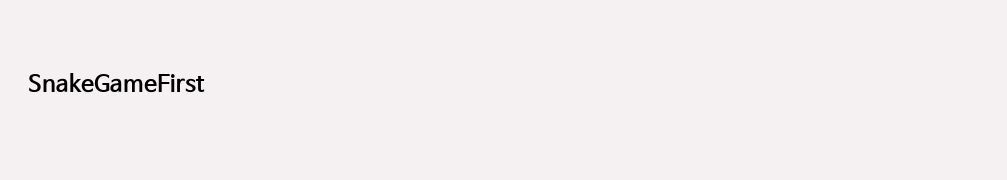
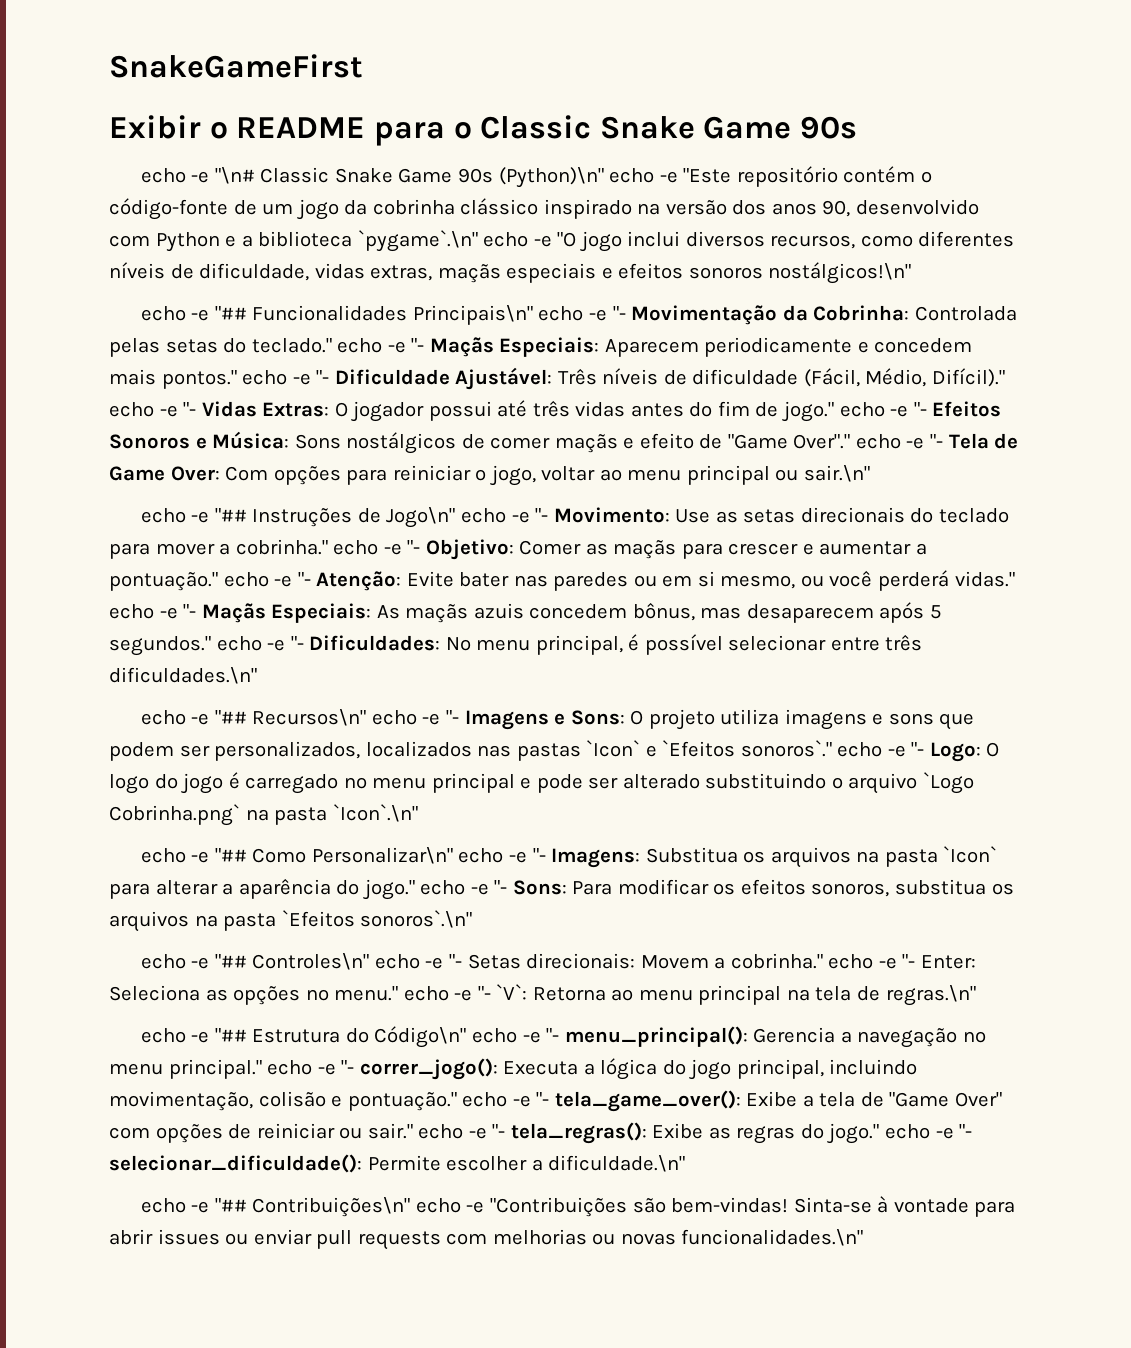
+ Exibir o README para o Classic Snake Game 90s
+ echo -e "\n# Classic Snake Game 90s (Python)\n" echo -e "Este repositório contém o código-fonte de um jogo da cobrinha clássico inspirado na versão dos anos 90, desenvolvido com Python e a biblioteca `pygame`.\n" echo -e "O jogo inclui diversos recursos, como diferentes níveis de dificuldade, vidas extras, maçãs especiais e efeitos sonoros nostálgicos!\n"
+ echo -e "## Funcionalidades Principais\n" echo -e "- Movimentação da Cobrinha: Controlada pelas setas do teclado." echo -e "- Maçãs Especiais: Aparecem periodicamente e concedem mais pontos." echo -e "- Dificuldade Ajustável: Três níveis de dificuldade (Fácil, Médio, Difícil)." echo -e "- Vidas Extras: O jogador possui até três vidas antes do fim de jogo." echo -e "- Efeitos Sonoros e Música: Sons nostálgicos de comer maçãs e efeito de "Game Over"." echo -e "- Tela de Game Over: Com opções para reiniciar o jogo, voltar ao menu principal ou sair.\n"
+ echo -e "## Instruções de Jogo\n" echo -e "- Movimento: Use as setas direcionais do teclado para mover a cobrinha." echo -e "- Objetivo: Comer as maçãs para crescer e aumentar a pontuação." echo -e "- Atenção: Evite bater nas paredes ou em si mesmo, ou você perderá vidas." echo -e "- Maçãs Especiais: As maçãs azuis concedem bônus, mas desaparecem após 5 segundos." echo -e "- Dificuldades: No menu principal, é possível selecionar entre três dificuldades.\n"
+ echo -e "## Recursos\n" echo -e "- Imagens e Sons: O projeto utiliza imagens e sons que podem ser personalizados, localizados nas pastas `Icon` e `Efeitos sonoros`." echo -e "- Logo: O logo do jogo é carregado no menu principal e pode ser alterado substituindo o arquivo `Logo Cobrinha.png` na pasta `Icon`.\n"
+ echo -e "## Como Personalizar\n" echo -e "- Imagens: Substitua os arquivos na pasta `Icon` para alterar a aparência do jogo." echo -e "- Sons: Para modificar os efeitos sonoros, substitua os arquivos na pasta `Efeitos sonoros`.\n"
+ echo -e "## Controles\n" echo -e "- Setas direcionais: Movem a cobrinha." echo -e "- Enter: Seleciona as opções no menu." echo -e "- `V`: Retorna ao menu principal na tela de regras.\n"
+ echo -e "## Estrutura do Código\n" echo -e "- menu_principal(): Gerencia a navegação no menu principal." echo -e "- correr_jogo(): Executa a lógica do jogo principal, incluindo movimentação, colisão e pontuação." echo -e "- tela_game_over(): Exibe a tela de "Game Over" com opções de reiniciar ou sair." echo -e "- tela_regras(): Exibe as regras do jogo." echo -e "- selecionar_dificuldade(): Permite escolher a dificuldade.\n"
+ echo -e "## Contribuições\n" echo -e "Contribuições são bem-vindas! Sinta-se à vontade para abrir issues ou enviar pull requests com melhorias ou novas funcionalidades.\n"

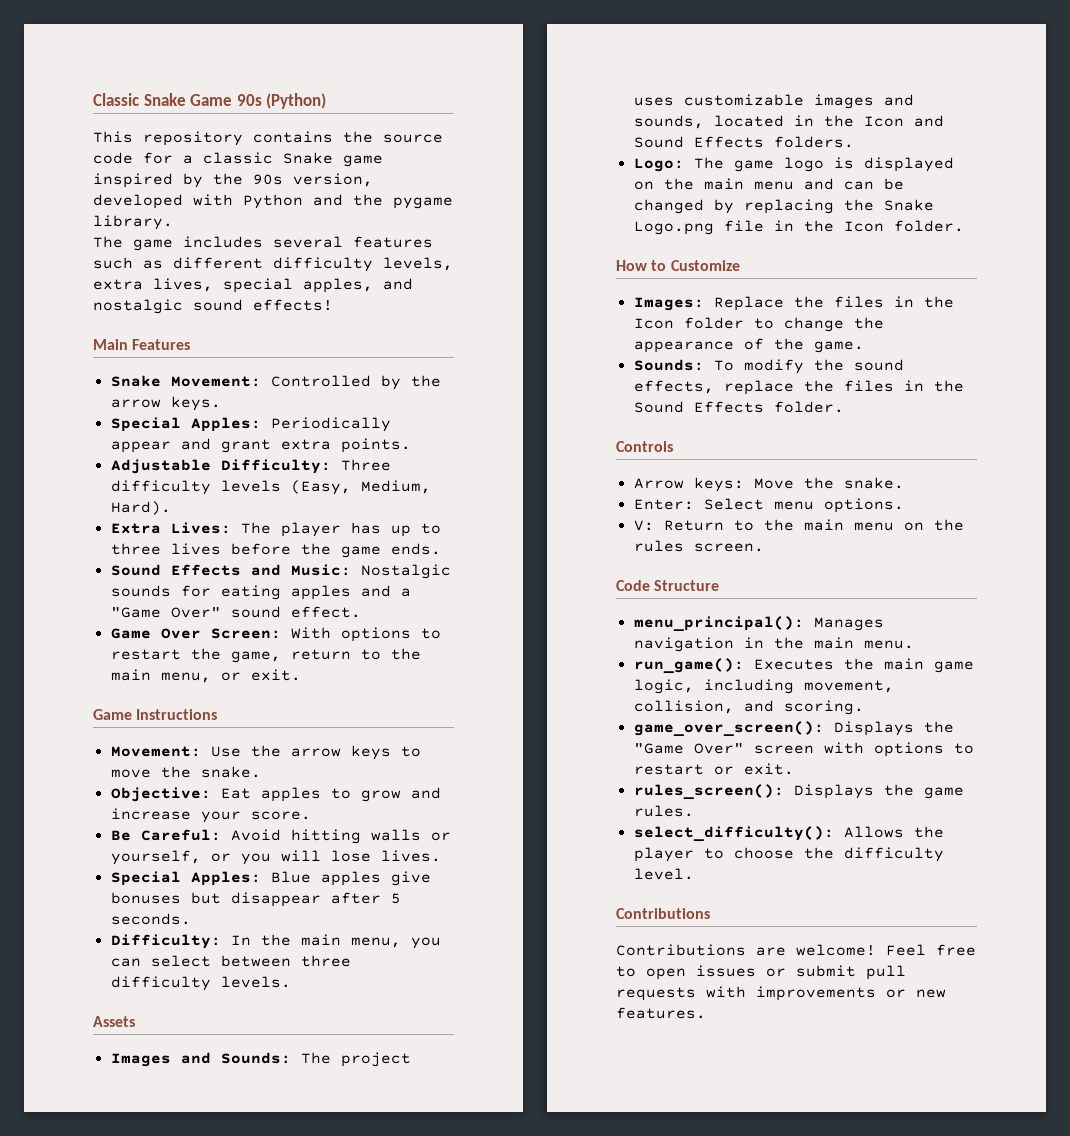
- SnakeGameFirst
- Exibir o README para o Classic Snake Game 90s
- echo -e "\n# Classic Snake Game 90s (Python)\n" echo -e "Este repositório contém o código-fonte de um jogo da cobrinha clássico inspirado na versão dos anos 90, desenvolvido com Python e a biblioteca `pygame`.\n" echo -e "O jogo inclui diversos recursos, como diferentes níveis de dificuldade, vidas extras, maçãs especiais e efeitos sonoros nostálgicos!\n"
- echo -e "## Funcionalidades Principais\n" echo -e "- Movimentação da Cobrinha: Controlada pelas setas do teclado." echo -e "- Maçãs Especiais: Aparecem periodicamente e concedem mais pontos." echo -e "- Dificuldade Ajustável: Três níveis de dificuldade (Fácil, Médio, Difícil)." echo -e "- Vidas Extras: O jogador possui até três vidas antes do fim de jogo." echo -e "- Efeitos Sonoros e Música: Sons nostálgicos de comer maçãs e efeito de "Game Over"." echo -e "- Tela de Game Over: Com opções para reiniciar o jogo, voltar ao menu principal ou sair.\n"
- echo -e "## Instruções de Jogo\n" echo -e "- Movimento: Use as setas direcionais do teclado para mover a cobrinha." echo -e "- Objetivo: Comer as maçãs para crescer e aumentar a pontuação." echo -e "- Atenção: Evite bater nas paredes ou em si mesmo, ou você perderá vidas." echo -e "- Maçãs Especiais: As maçãs azuis concedem bônus, mas desaparecem após 5 segundos." echo -e "- Dificuldades: No menu principal, é possível selecionar entre três dificuldades.\n"
- echo -e "## Recursos\n" echo -e "- Imagens e Sons: O projeto utiliza imagens e sons que podem ser personalizados, localizados nas pastas `Icon` e `Efeitos sonoros`." echo -e "- Logo: O logo do jogo é carregado no menu principal e pode ser alterado substituindo o arquivo `Logo Cobrinha.png` na pasta `Icon`.\n"
- echo -e "## Como Personalizar\n" echo -e "- Imagens: Substitua os arquivos na pasta `Icon` para alterar a aparência do jogo." echo -e "- Sons: Para modificar os efeitos sonoros, substitua os arquivos na pasta `Efeitos sonoros`.\n"
- echo -e "## Controles\n" echo -e "- Setas direcionais: Movem a cobrinha." echo -e "- Enter: Seleciona as opções no menu." echo -e "- `V`: Retorna ao menu principal na tela de regras.\n"
- echo -e "## Estrutura do Código\n" echo -e "- menu_principal(): Gerencia a navegação no menu principal." echo -e "- correr_jogo(): Executa a lógica do jogo principal, incluindo movimentação, colisão e pontuação." echo -e "- tela_game_over(): Exibe a tela de "Game Over" com opções de reiniciar ou sair." echo -e "- tela_regras(): Exibe as regras do jogo." echo -e "- selecionar_dificuldade(): Permite escolher a dificuldade.\n"
- echo -e "## Contribuições\n" echo -e "Contribuições são bem-vindas! Sinta-se à vontade para abrir issues ou enviar pull requests com melhorias ou novas funcionalidades.\n"
+ Classic Snake Game 90s (Python)
+ This repository contains the source code for a classic Snake game inspired by the 90s version, developed with Python and the pygame library.
+ The game includes several features such as different difficulty levels, extra lives, special apples, and nostalgic sound effects!
+ Main Features
+ Snake Movement: Controlled by the arrow keys.
+ Special Apples: Periodically appear and grant extra points.
+ Adjustable Difficulty: Three difficulty levels (Easy, Medium, Hard).
+ Extra Lives: The player has up to three lives before the game ends.
+ Sound Effects and Music: Nostalgic sounds for eating apples and a "Game Over" sound effect.
+ Game Over Screen: With options to restart the game, return to the main menu, or exit.
+ Game Instructions
+ Movement: Use the arrow keys to move the snake.
+ Objective: Eat apples to grow and increase your score.
+ Be Careful: Avoid hitting walls or yourself, or you will lose lives.
+ Special Apples: Blue apples give bonuses but disappear after 5 seconds.
+ Difficulty: In the main menu, you can select between three difficulty levels.
+ Assets
+ Images and Sounds: The project uses customizable images and sounds, located in the Icon and Sound Effects folders.
+ Logo: The game logo is displayed on the main menu and can be changed by replacing the Snake Logo.png file in the Icon folder.
+ How to Customize
+ Images: Replace the files in the Icon folder to change the appearance of the game.
+ Sounds: To modify the sound effects, replace the files in the Sound Effects folder.
+ Controls
+ Arrow keys: Move the snake.
+ Enter: Select menu options.
+ V: Return to the main menu on the rules screen.
+ Code Structure
+ menu_principal(): Manages navigation in the main menu.
+ run_game(): Executes the main game logic, including movement, collision, and scoring.
+ game_over_screen(): Displays the "Game Over" screen with options to restart or exit.
+ rules_screen(): Displays the game rules.
+ select_difficulty(): Allows the player to choose the difficulty level.
+ Contributions
+ Contributions are welcome! Feel free to open issues or submit pull requests with improvements or new features.

